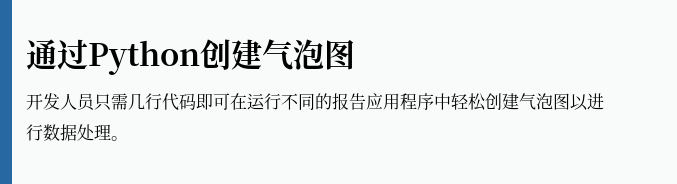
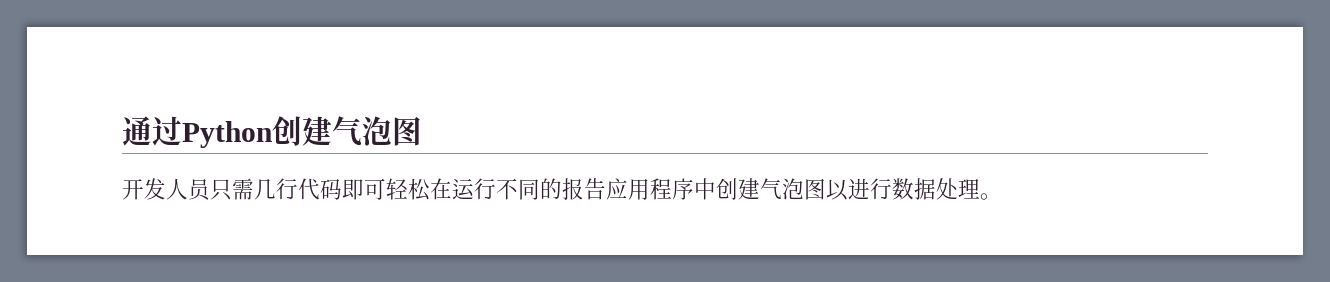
- 开发人员只需几行代码即可在运行不同的报告应用程序中轻松创建气泡图以进行数据处理。
+ 开发人员只需几行代码即可轻松在运行不同的报告应用程序中创建气泡图以进行数据处理。

